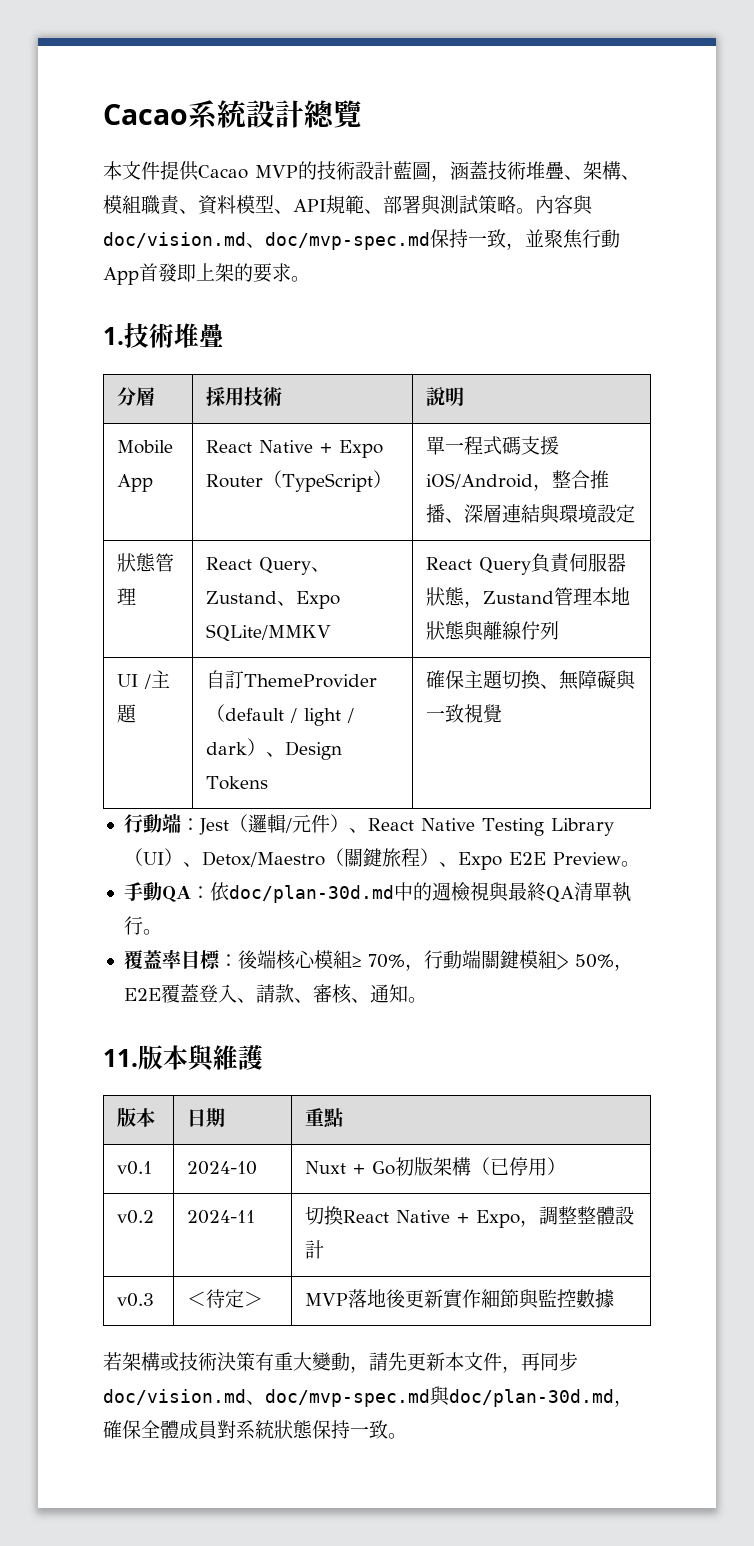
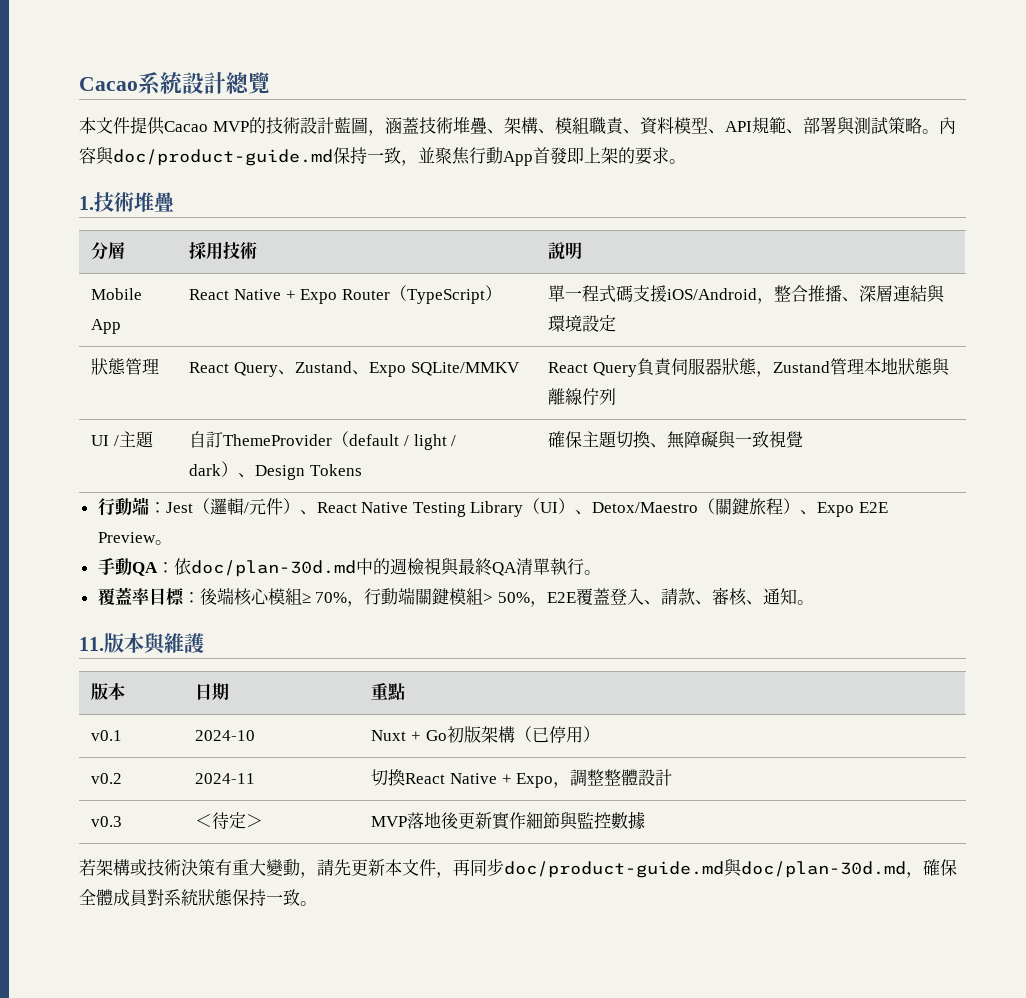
- 內容與doc/vision.md、doc/mvp-spec.md保持一致，並聚焦行動App首發即上架的要求。
+ 內容與doc/product-guide.md保持一致，並聚焦行動App首發即上架的要求。
- 若架構或技術決策有重大變動，請先更新本文件，再同步doc/vision.md、doc/mvp-spec.md與doc/plan-30d.md，確保全體成員對系統狀態保持一致。
+ 若架構或技術決策有重大變動，請先更新本文件，再同步doc/product-guide.md與doc/plan-30d.md，確保全體成員對系統狀態保持一致。

